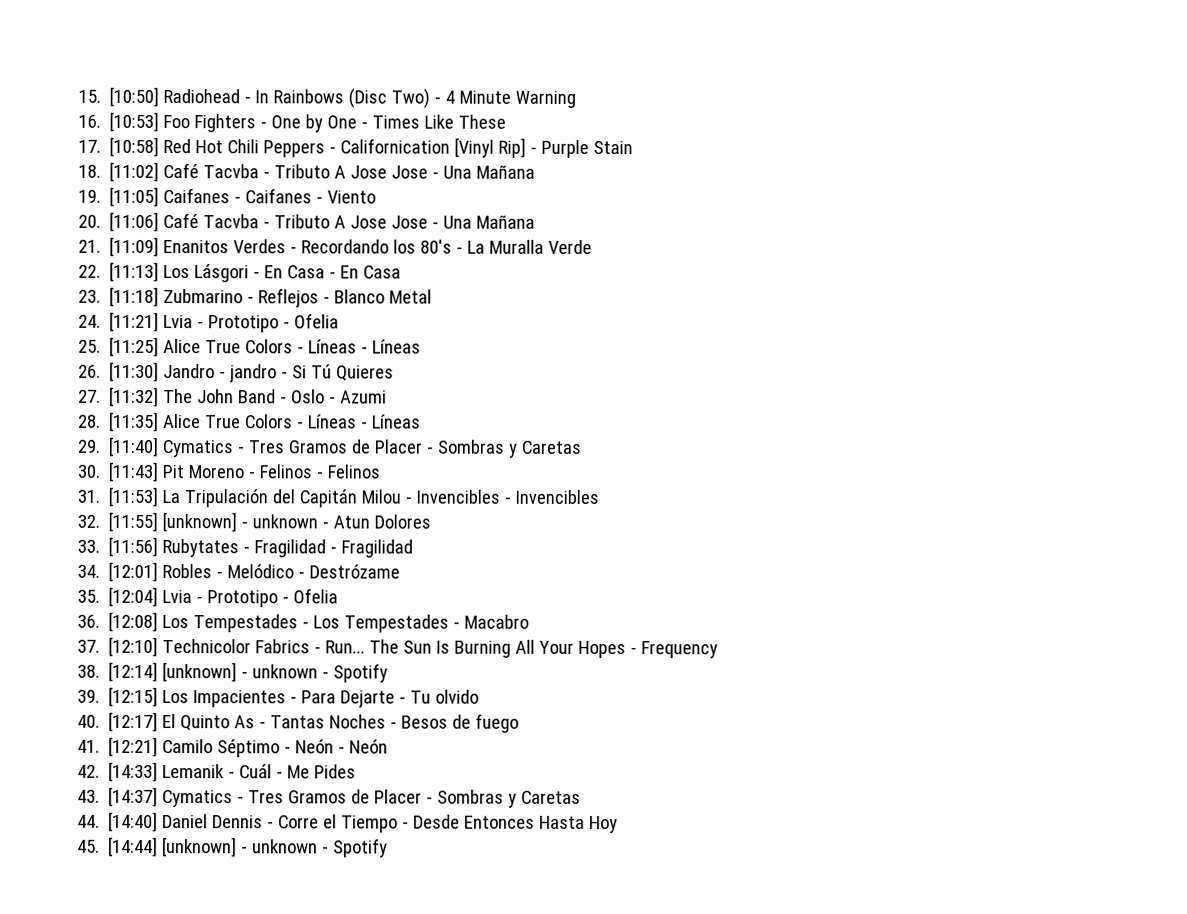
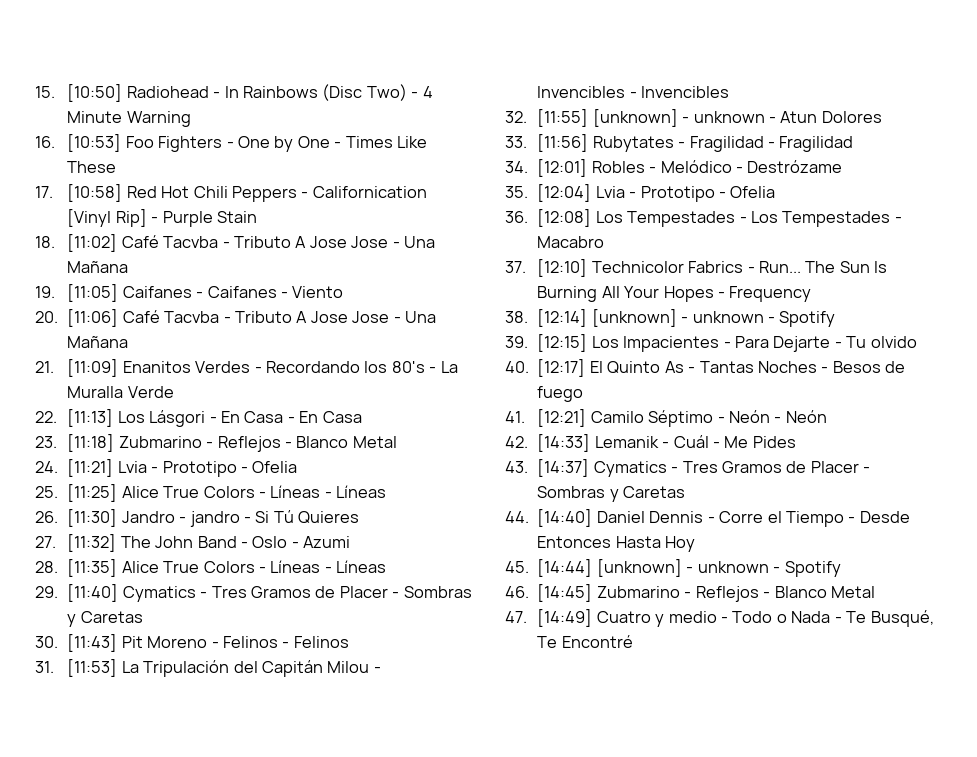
+ 46. [14:45] Zubmarino - Reflejos - Blanco Metal
+ 47. [14:49] Cuatro y medio - Todo o Nada - Te Busqué, Te Encontré

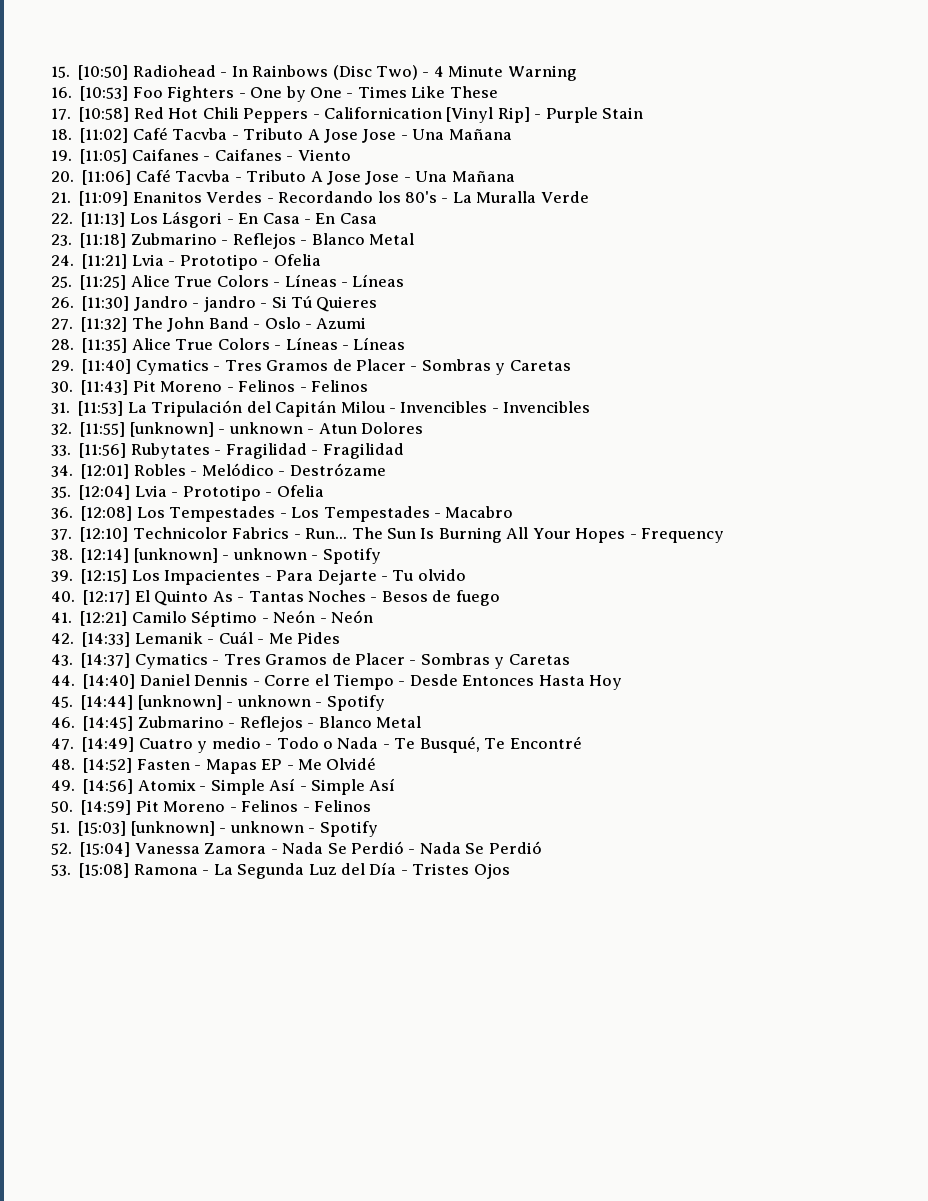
+ 48. [14:52] Fasten - Mapas EP - Me Olvidé
+ 49. [14:56] Atomix - Simple Así - Simple Así
+ 50. [14:59] Pit Moreno - Felinos - Felinos
+ 51. [15:03] [unknown] - unknown - Spotify
+ 52. [15:04] Vanessa Zamora - Nada Se Perdió - Nada Se Perdió
+ 53. [15:08] Ramona - La Segunda Luz del Día - Tristes Ojos

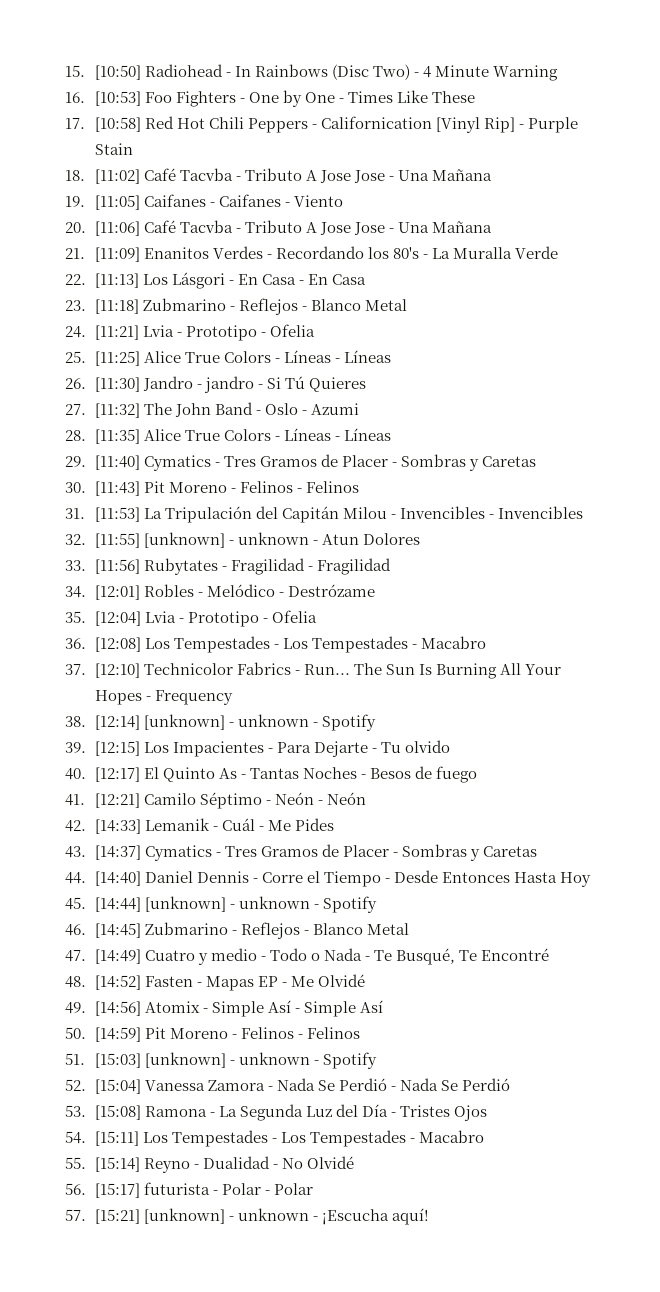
+ 54. [15:11] Los Tempestades - Los Tempestades - Macabro
+ 55. [15:14] Reyno - Dualidad - No Olvidé
+ 56. [15:17] futurista - Polar - Polar
+ 57. [15:21] [unknown] - unknown - ¡Escucha aquí!

